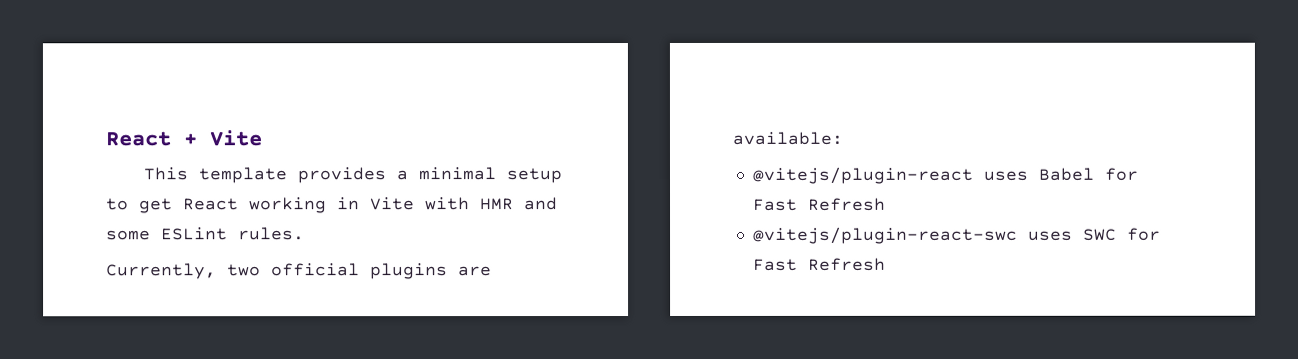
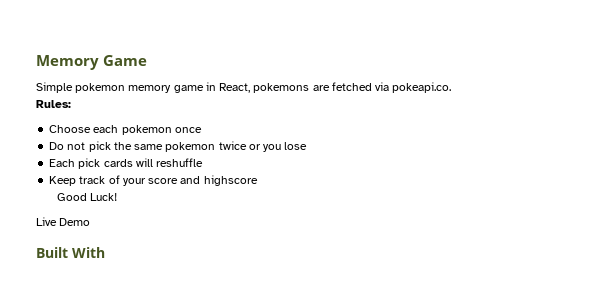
- React + Vite
- This template provides a minimal setup to get React working in Vite with HMR and some ESLint rules.
- Currently, two official plugins are available:
- @vitejs/plugin-react uses Babel for Fast Refresh
- @vitejs/plugin-react-swc uses SWC for Fast Refresh
+ Memory Game
+ Simple pokemon memory game in React, pokemons are fetched via pokeapi.co.
+ Rules:
+ Choose each pokemon once
+ Do not pick the same pokemon twice or you lose
+ Each pick cards will reshuffle
+ Keep track of your score and highscore
+ Good Luck!
+ Live Demo
+ Built With

